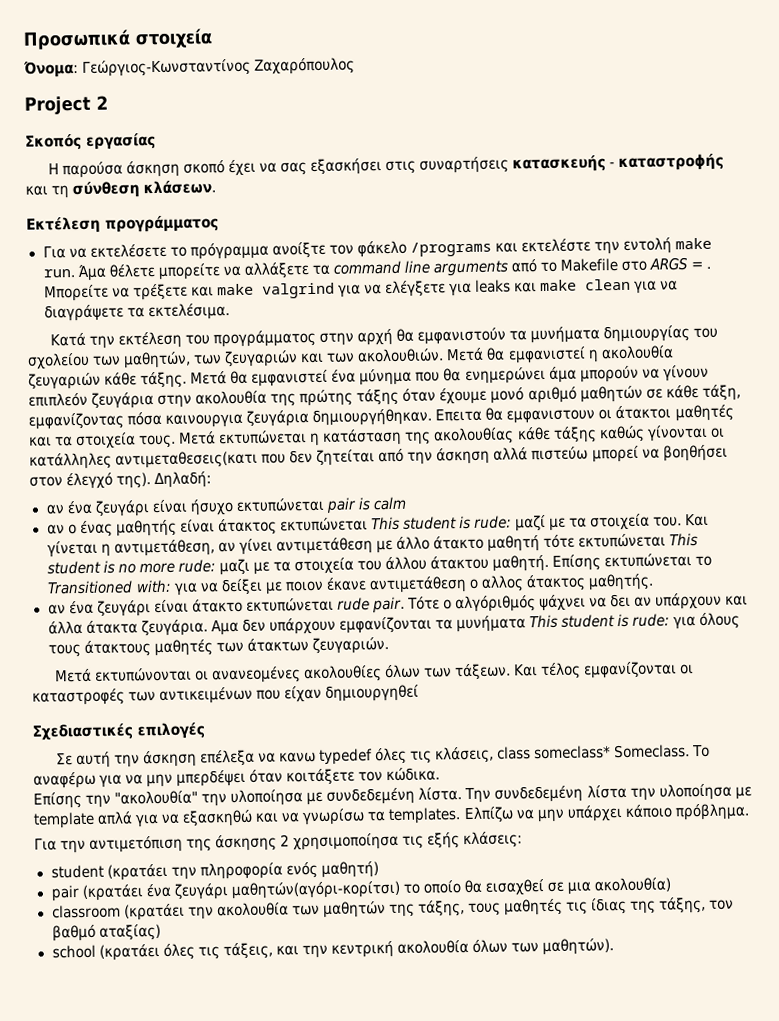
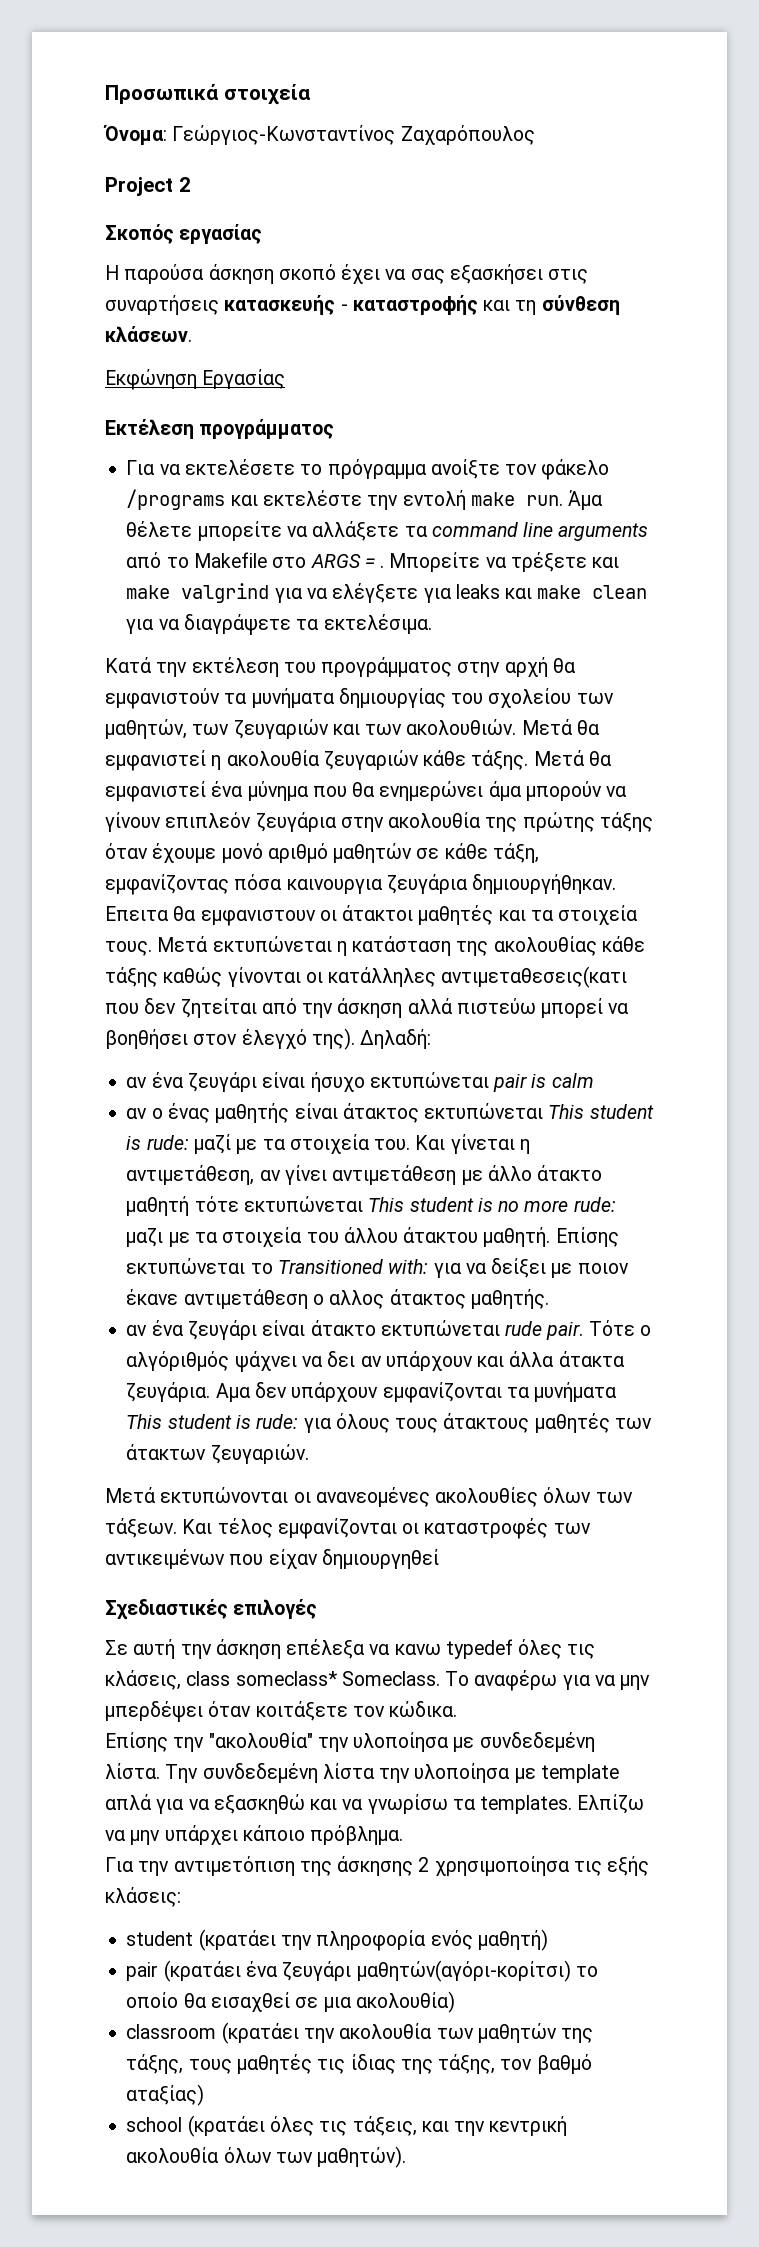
+ Εκφώνηση Εργασίας

